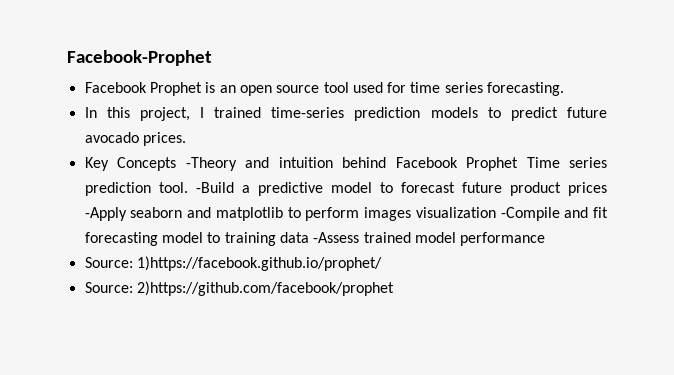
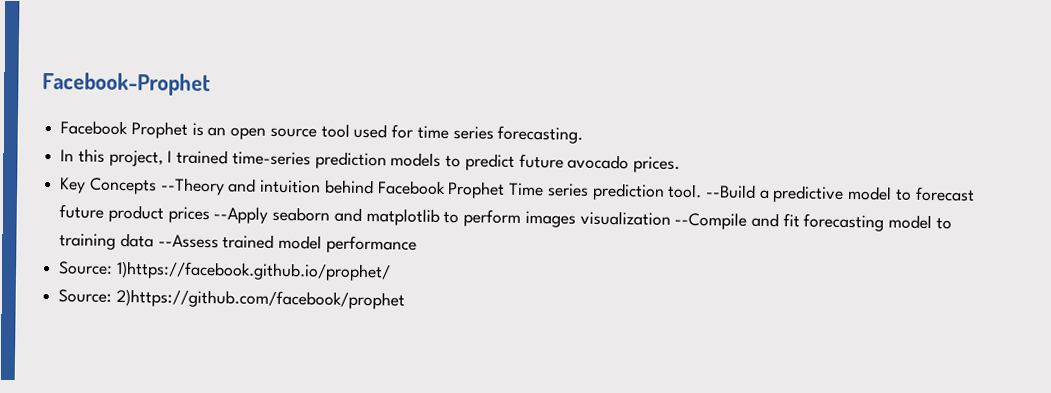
- Key Concepts -Theory and intuition behind Facebook Prophet Time series prediction tool.
+ Key Concepts --Theory and intuition behind Facebook Prophet Time series prediction tool.
- -Build a predictive model to forecast future product prices -Apply seaborn and matplotlib to perform images visualization -Compile and fit forecasting model to training data -Assess trained model performance
+ --Build a predictive model to forecast future product prices --Apply seaborn and matplotlib to perform images visualization --Compile and fit forecasting model to training data --Assess trained model performance

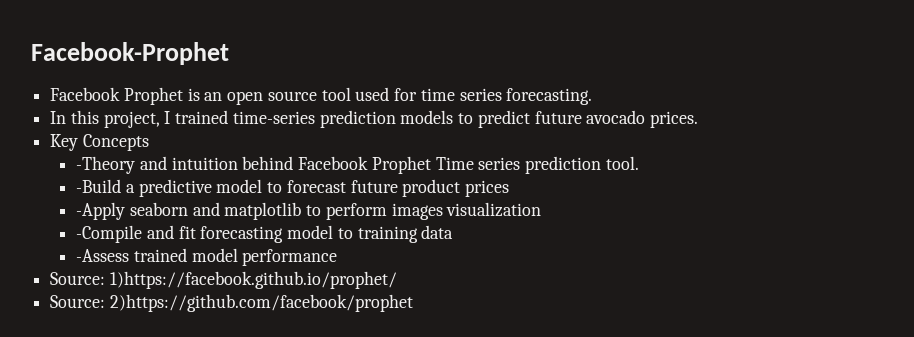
- Key Concepts --Theory and intuition behind Facebook Prophet Time series prediction tool. --Build a predictive model to forecast future product prices --Apply seaborn and matplotlib to perform images visualization --Compile and fit forecasting model to training data --Assess trained model performance
+ Key Concepts
+ -Theory and intuition behind Facebook Prophet Time series prediction tool.
+ -Build a predictive model to forecast future product prices
+ -Apply seaborn and matplotlib to perform images visualization
+ -Compile and fit forecasting model to training data
+ -Assess trained model performance

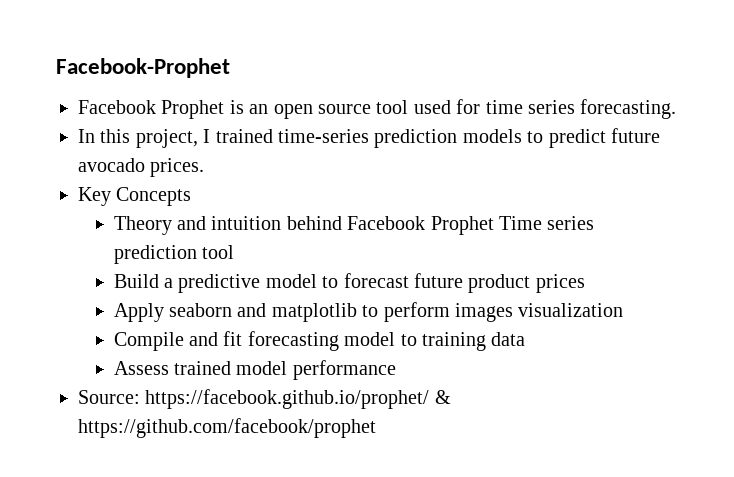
- -Theory and intuition behind Facebook Prophet Time series prediction tool.
- -Build a predictive model to forecast future product prices
+ Theory and intuition behind Facebook Prophet Time series prediction tool
+ Build a predictive model to forecast future product prices
- -Apply seaborn and matplotlib to perform images visualization
+ Apply seaborn and matplotlib to perform images visualization
- -Compile and fit forecasting model to training data
+ Compile and fit forecasting model to training data
- -Assess trained model performance
+ Assess trained model performance
- Source: 1)https://facebook.github.io/prophet/
- Source: 2)https://github.com/facebook/prophet
+ Source: https://facebook.github.io/prophet/ & https://github.com/facebook/prophet

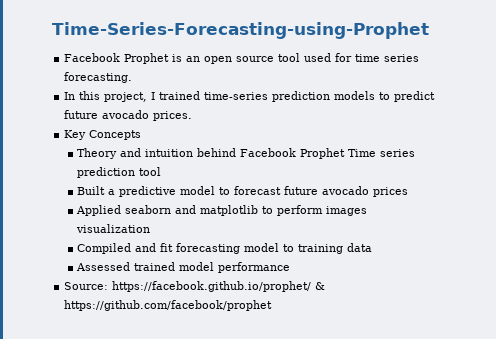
- Facebook-Prophet
+ Time-Series-Forecasting-using-Prophet
- Build a predictive model to forecast future product prices
+ Built a predictive model to forecast future avocado prices
- Apply seaborn and matplotlib to perform images visualization
+ Applied seaborn and matplotlib to perform images visualization
- Compile and fit forecasting model to training data
+ Compiled and fit forecasting model to training data
- Assess trained model performance
+ Assessed trained model performance

